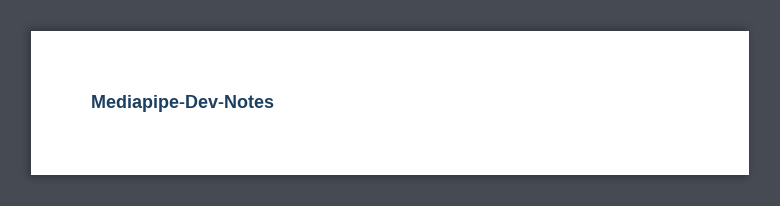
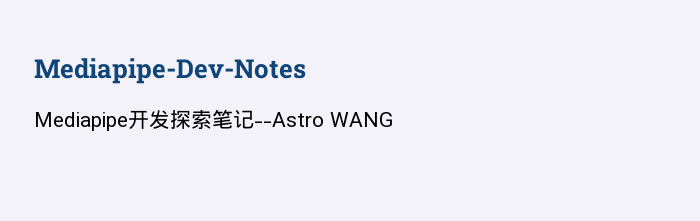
+ Mediapipe开发探索笔记--Astro WANG

